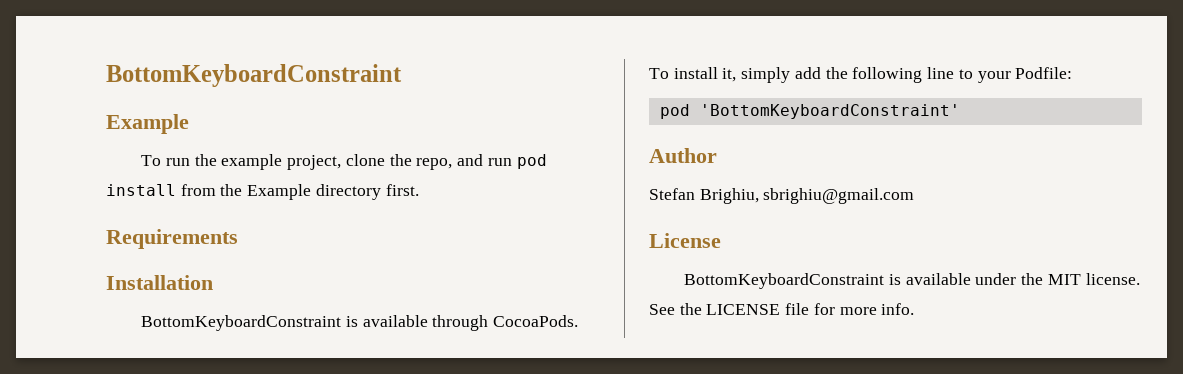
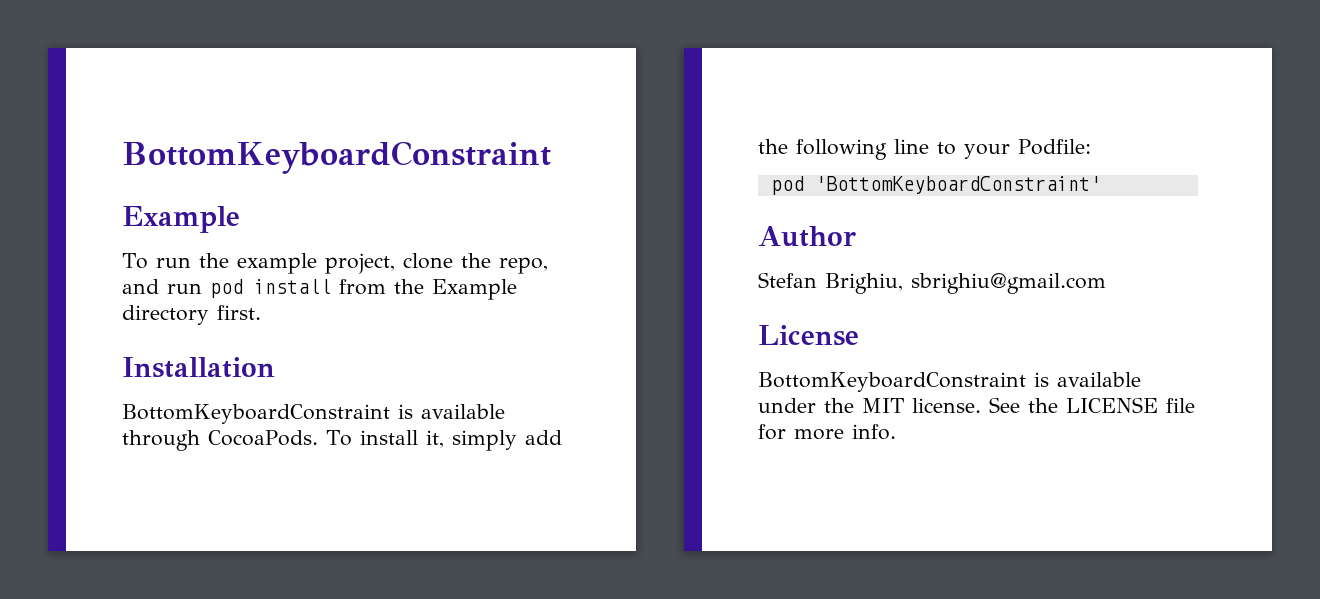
- Requirements

